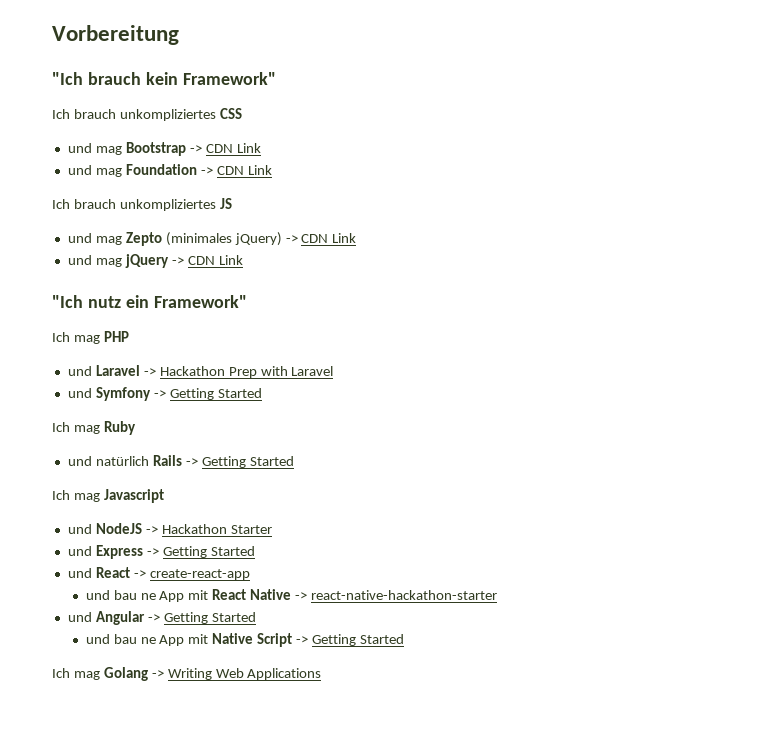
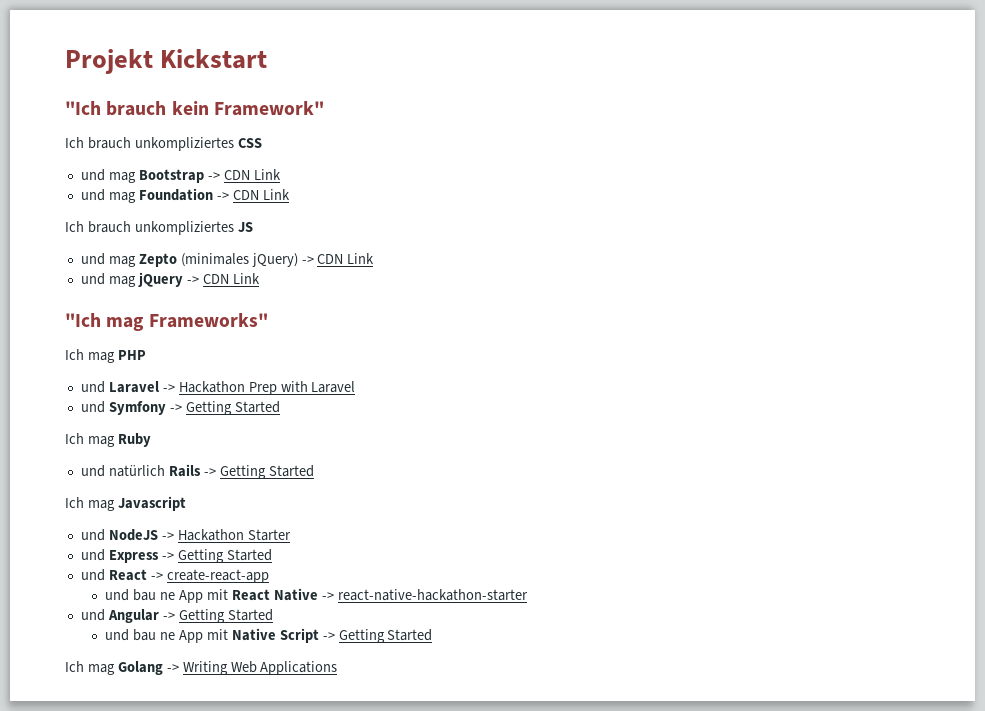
- Vorbereitung
+ Projekt Kickstart
- "Ich nutz ein Framework"
+ "Ich mag Frameworks"

